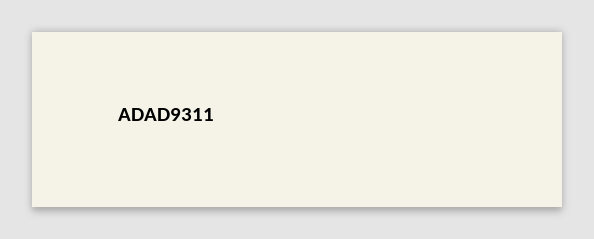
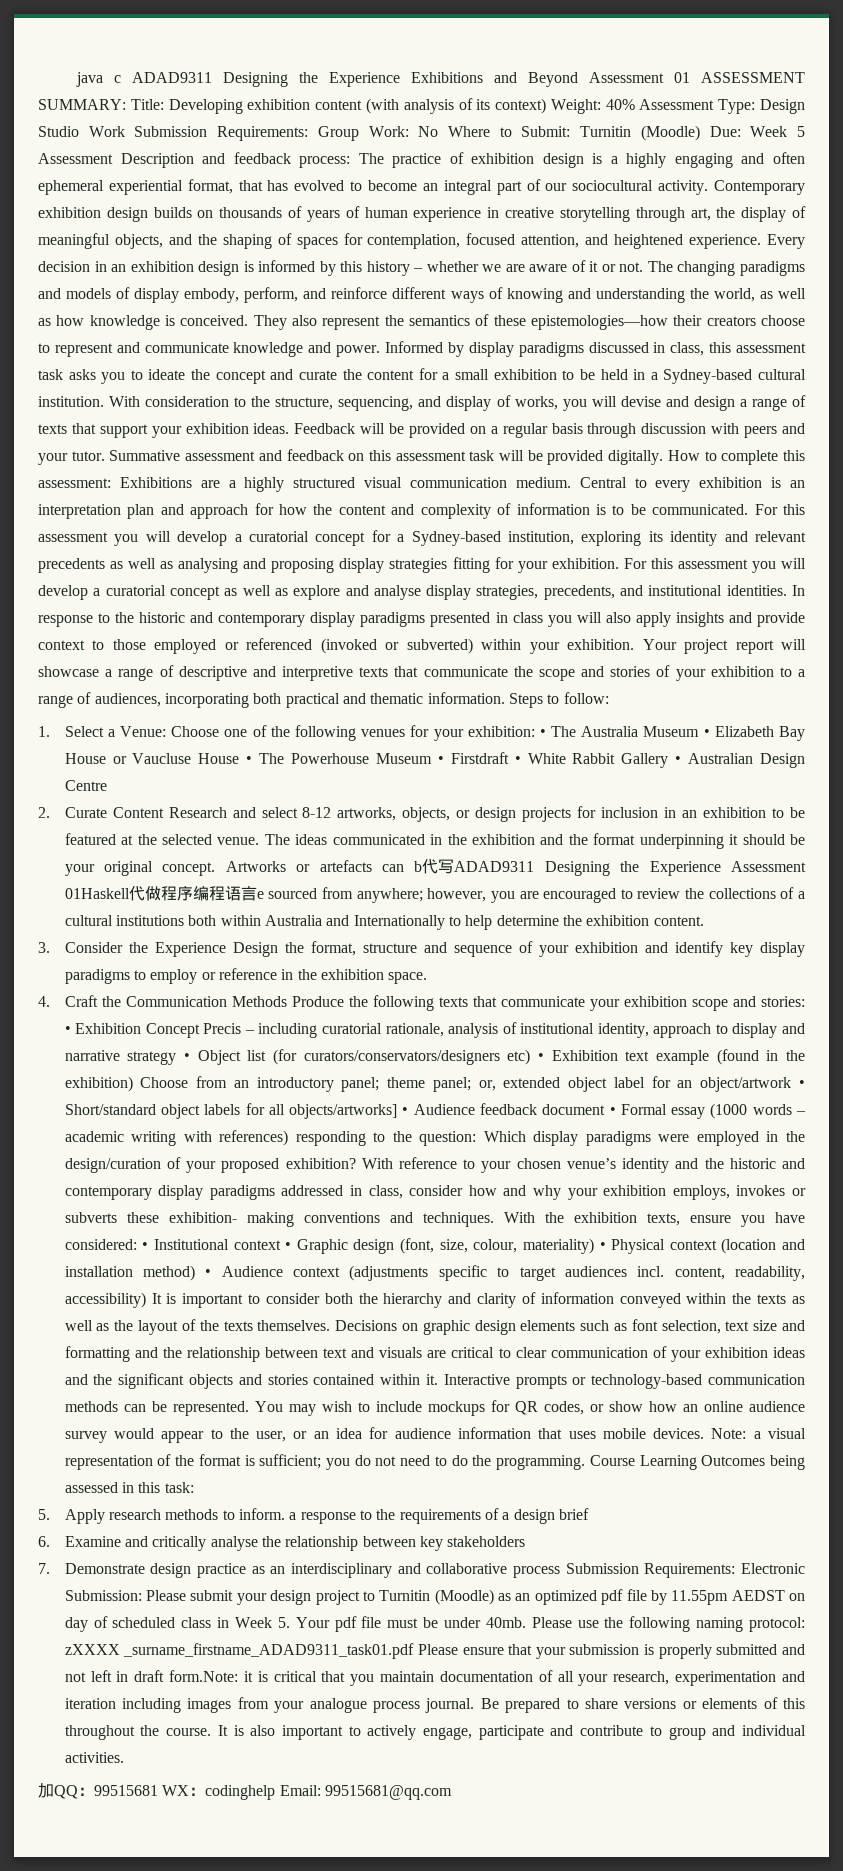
- ADAD9311
+ java c ADAD9311 Designing the Experience Exhibitions and Beyond Assessment 01 ASSESSMENT SUMMARY: Title: Developing exhibition content (with analysis of its context) Weight: 40% Assessment Type: Design Studio Work Submission Requirements: Group Work: No Where to Submit: Turnitin (Moodle) Due: Week 5 Assessment Description and feedback process: The practice of exhibition design is a highly engaging and often ephemeral experiential format, that has evolved to become an integral part of our sociocultural activity. Contemporary exhibition design builds on thousands of years of human experience in creative storytelling through art, the display of meaningful objects, and the shaping of spaces for contemplation, focused attention, and heightened experience. Every decision in an exhibition design is informed by this history – whether we are aware of it or not. The changing paradigms and models of display embody, perform, and reinforce different ways of knowing and understanding the world, as well as how knowledge is conceived. They also represent the semantics of these epistemologies—how their creators choose to represent and communicate knowledge and power. Informed by display paradigms discussed in class, this assessment task asks you to ideate the concept and curate the content for a small exhibition to be held in a Sydney-based cultural institution. With consideration to the structure, sequencing, and display of works, you will devise and design a range of texts that support your exhibition ideas. Feedback will be provided on a regular basis through discussion with peers and your tutor. Summative assessment and feedback on this assessment task will be provided digitally. How to complete this assessment: Exhibitions are a highly structured visual communication medium. Central to every exhibition is an interpretation plan and approach for how the content and complexity of information is to be communicated. For this assessment you will develop a curatorial concept for a Sydney-based institution, exploring its identity and relevant precedents as well as analysing and proposing display strategies fitting for your exhibition. For this assessment you will develop a curatorial concept as well as explore and analyse display strategies, precedents, and institutional identities. In response to the historic and contemporary display paradigms presented in class you will also apply insights and provide context to those employed or referenced (invoked or subverted) within your exhibition. Your project report will showcase a range of descriptive and interpretive texts that communicate the scope and stories of your exhibition to a range of audiences, incorporating both practical and thematic information. Steps to follow:
+ 1. Select a Venue: Choose one of the following venues for your exhibition: • The Australia Museum • Elizabeth Bay House or Vaucluse House • The Powerhouse Museum • Firstdraft • White Rabbit Gallery • Australian Design Centre
+ 2. Curate Content Research and select 8-12 artworks, objects, or design projects for inclusion in an exhibition to be featured at the selected venue. The ideas communicated in the exhibition and the format underpinning it should be your original concept. Artworks or artefacts can b代写ADAD9311 Designing the Experience Assessment 01Haskell代做程序编程语言e sourced from anywhere; however, you are encouraged to review the collections of a cultural institutions both within Australia and Internationally to help determine the exhibition content.
+ 3. Consider the Experience Design the format, structure and sequence of your exhibition and identify key display paradigms to employ or reference in the exhibition space.
+ 4. Craft the Communication Methods Produce the following texts that communicate your exhibition scope and stories: • Exhibition Concept Precis – including curatorial rationale, analysis of institutional identity, approach to display and narrative strategy • Object list (for curators/conservators/designers etc) • Exhibition text example (found in the exhibition) Choose from an introductory panel; theme panel; or, extended object label for an object/artwork • Short/standard object labels for all objects/artworks] • Audience feedback document • Formal essay (1000 words – academic writing with references) responding to the question: Which display paradigms were employed in the design/curation of your proposed exhibition? With reference to your chosen venue’s identity and the historic and contemporary display paradigms addressed in class, consider how and why your exhibition employs, invokes or subverts these exhibition- making conventions and techniques. With the exhibition texts, ensure you have considered: • Institutional context • Graphic design (font, size, colour, materiality) • Physical context (location and installation method) • Audience context (adjustments specific to target audiences incl. content, readability, accessibility) It is important to consider both the hierarchy and clarity of information conveyed within the texts as well as the layout of the texts themselves. Decisions on graphic design elements such as font selection, text size and formatting and the relationship between text and visuals are critical to clear communication of your exhibition ideas and the significant objects and stories contained within it. Interactive prompts or technology-based communication methods can be represented. You may wish to include mockups for QR codes, or show how an online audience survey would appear to the user, or an idea for audience information that uses mobile devices. Note: a visual representation of the format is sufficient; you do not need to do the programming. Course Learning Outcomes being assessed in this task:
+ 5. Apply research methods to inform. a response to the requirements of a design brief
+ 6. Examine and critically analyse the relationship between key stakeholders
+ 7. Demonstrate design practice as an interdisciplinary and collaborative process Submission Requirements: Electronic Submission: Please submit your design project to Turnitin (Moodle) as an optimized pdf file by 11.55pm AEDST on day of scheduled class in Week 5. Your pdf file must be under 40mb. Please use the following naming protocol: zXXXX _surname_firstname_ADAD9311_task01.pdf Please ensure that your submission is properly submitted and not left in draft form.Note: it is critical that you maintain documentation of all your research, experimentation and iteration including images from your analogue process journal. Be prepared to share versions or elements of this throughout the course. It is also important to actively engage, participate and contribute to group and individual activities.
+ 加QQ：99515681 WX：codinghelp Email: 99515681@qq.com

